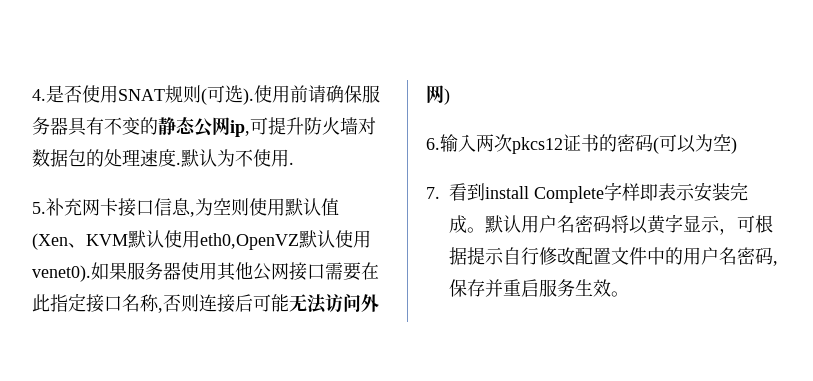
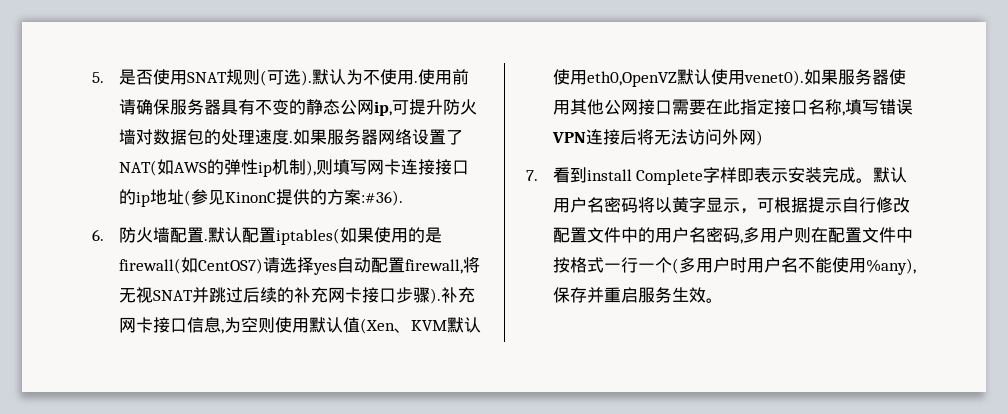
- 4.是否使用SNAT规则(可选).
+ 5.是否使用SNAT规则(可选).
+ 默认为不使用.
- 默认为不使用.
- 5.补充网卡接口信息,为空则使用默认值(Xen、KVM默认使用eth0,OpenVZ默认使用venet0).
+ 如果服务器网络设置了NAT(如AWS的弹性ip机制),则填写网卡连接接口的ip地址(参见KinonC提供的方案:#36).
+ 6.防火墙配置.默认配置iptables(如果使用的是firewall(如CentOS7)请选择yes自动配置firewall,将无视SNAT并跳过后续的补充网卡接口步骤).补充网卡接口信息,为空则使用默认值(Xen、KVM默认使用eth0,OpenVZ默认使用venet0).
- 如果服务器使用其他公网接口需要在此指定接口名称,否则连接后可能无法访问外网)
+ 如果服务器使用其他公网接口需要在此指定接口名称,填写错误VPN连接后将无法访问外网)
- 6.输入两次pkcs12证书的密码(可以为空)
- 默认用户名密码将以黄字显示，可根据提示自行修改配置文件中的用户名密码,保存并重启服务生效。
+ 默认用户名密码将以黄字显示，可根据提示自行修改配置文件中的用户名密码,多用户则在配置文件中按格式一行一个(多用户时用户名不能使用%any),保存并重启服务生效。

